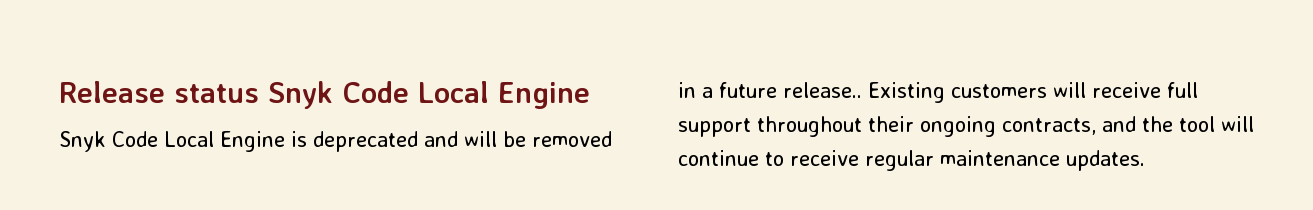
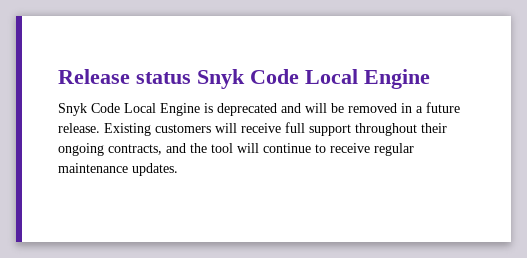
- Snyk Code Local Engine is deprecated and will be removed in a future release..
+ Snyk Code Local Engine is deprecated and will be removed in a future release.

